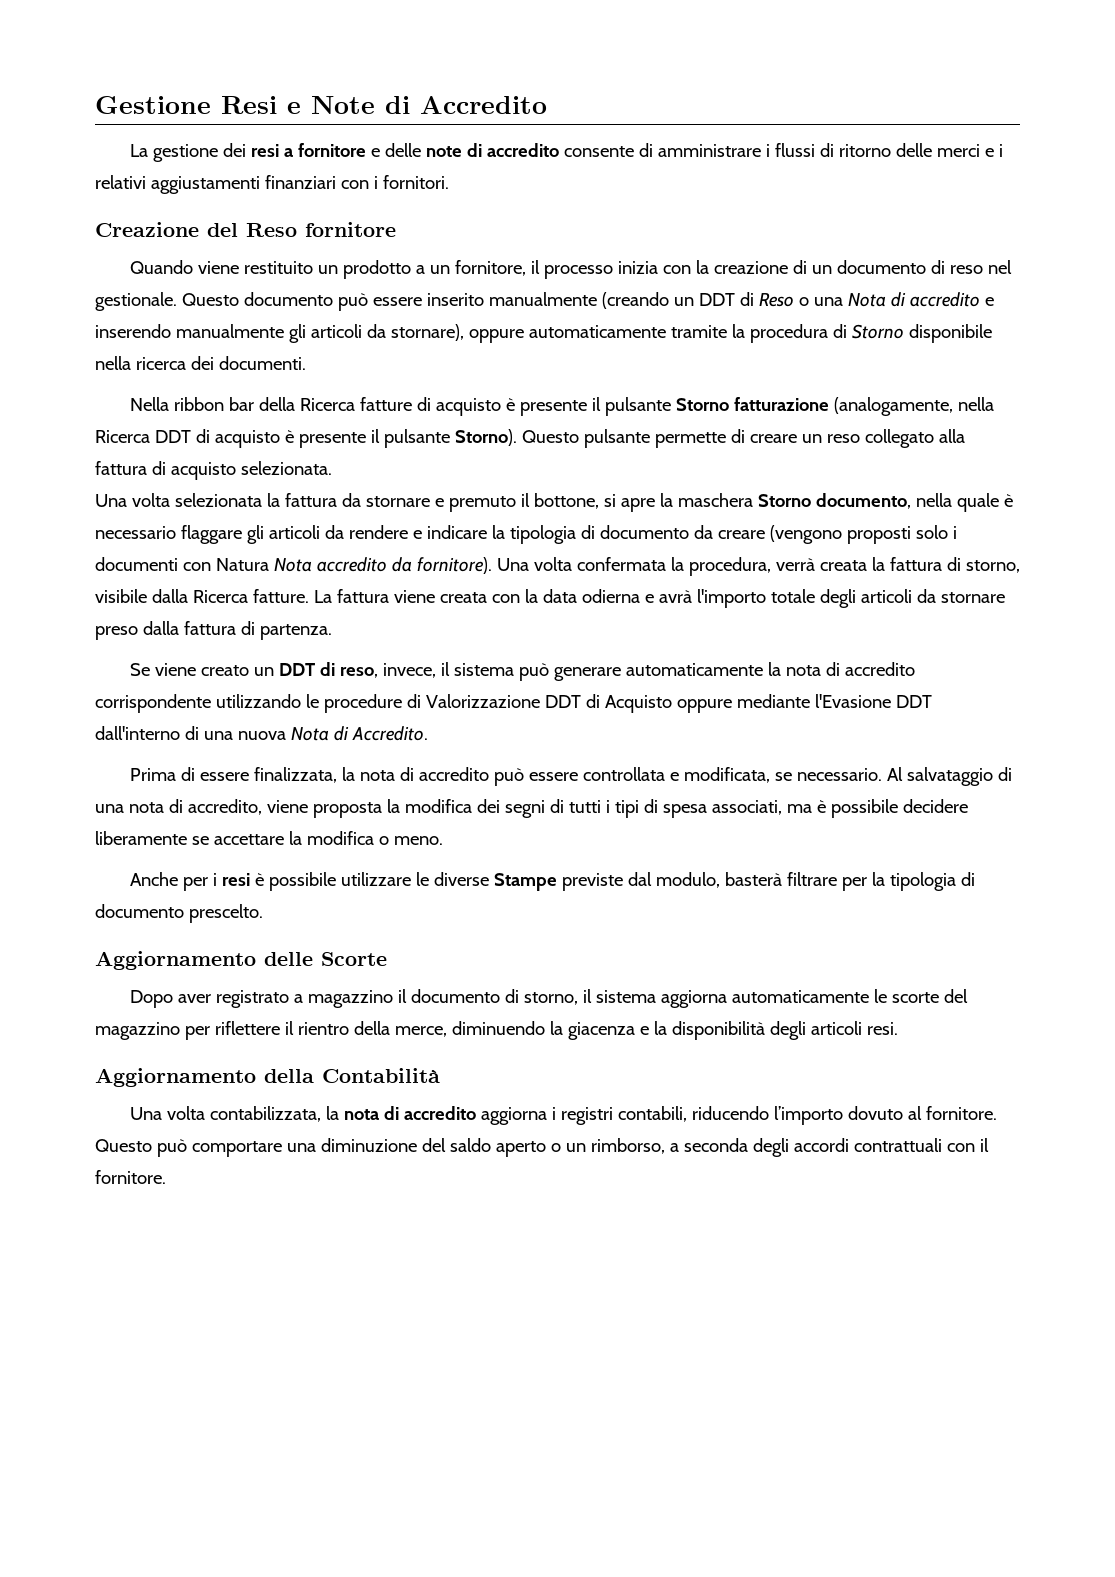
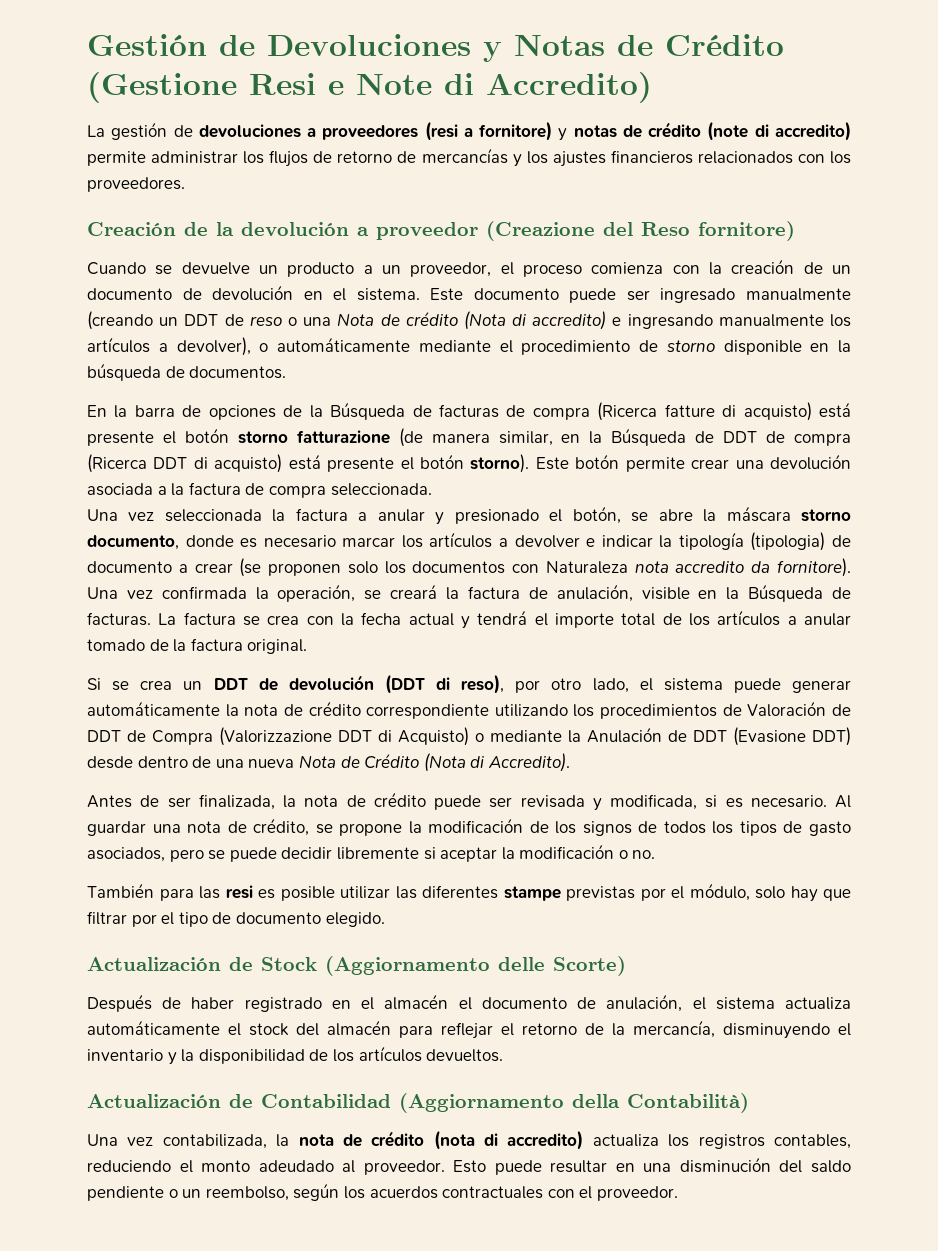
- Gestione Resi e Note di Accredito
- La gestione dei resi a fornitore e delle note di accredito consente di amministrare i flussi di ritorno delle merci e i relativi aggiustamenti finanziari con i fornitori.
- Creazione del Reso fornitore
- Quando viene restituito un prodotto a un fornitore, il processo inizia con la creazione di un documento di reso nel gestionale. Questo documento può essere inserito manualmente (creando un DDT di Reso o una Nota di accredito e inserendo manualmente gli articoli da stornare), oppure automaticamente tramite la procedura di Storno disponibile nella ricerca dei documenti.
- Nella ribbon bar della Ricerca fatture di acquisto è presente il pulsante Storno fatturazione (analogamente, nella Ricerca DDT di acquisto è presente il pulsante Storno). Questo pulsante permette di creare un reso collegato alla fattura di acquisto selezionata.
- Una volta selezionata la fattura da stornare e premuto il bottone, si apre la maschera Storno documento, nella quale è necessario flaggare gli articoli da rendere e indicare la tipologia di documento da creare (vengono proposti solo i documenti con Natura Nota accredito da fornitore). Una volta confermata la procedura, verrà creata la fattura di storno, visibile dalla Ricerca fatture. La fattura viene creata con la data odierna e avrà l'importo totale degli articoli da stornare preso dalla fattura di partenza.
- Se viene creato un DDT di reso, invece, il sistema può generare automaticamente la nota di accredito corrispondente utilizzando le procedure di Valorizzazione DDT di Acquisto oppure mediante l'Evasione DDT dall'interno di una nuova Nota di Accredito.
- Prima di essere finalizzata, la nota di accredito può essere controllata e modificata, se necessario. Al salvataggio di una nota di accredito, viene proposta la modifica dei segni di tutti i tipi di spesa associati, ma è possibile decidere liberamente se accettare la modifica o meno.
- Anche per i resi è possibile utilizzare le diverse Stampe previste dal modulo, basterà filtrare per la tipologia di documento prescelto.
- Aggiornamento delle Scorte
- Dopo aver registrato a magazzino il documento di storno, il sistema aggiorna automaticamente le scorte del magazzino per riflettere il rientro della merce, diminuendo la giacenza e la disponibilità degli articoli resi.
- Aggiornamento della Contabilità
- Una volta contabilizzata, la nota di accredito aggiorna i registri contabili, riducendo l’importo dovuto al fornitore. Questo può comportare una diminuzione del saldo aperto o un rimborso, a seconda degli accordi contrattuali con il fornitore.
+ Gestión de Devoluciones y Notas de Crédito (Gestione Resi e Note di Accredito)
+ La gestión de devoluciones a proveedores (resi a fornitore) y notas de crédito (note di accredito) permite administrar los flujos de retorno de mercancías y los ajustes financieros relacionados con los proveedores.
+ Creación de la devolución a proveedor (Creazione del Reso fornitore)
+ Cuando se devuelve un producto a un proveedor, el proceso comienza con la creación de un documento de devolución en el sistema. Este documento puede ser ingresado manualmente (creando un DDT de reso o una Nota de crédito (Nota di accredito) e ingresando manualmente los artículos a devolver), o automáticamente mediante el procedimiento de storno disponible en la búsqueda de documentos.
+ En la barra de opciones de la Búsqueda de facturas de compra (Ricerca fatture di acquisto) está presente el botón storno fatturazione (de manera similar, en la Búsqueda de DDT de compra (Ricerca DDT di acquisto) está presente el botón storno). Este botón permite crear una devolución asociada a la factura de compra seleccionada.
+ Una vez seleccionada la factura a anular y presionado el botón, se abre la máscara storno documento, donde es necesario marcar los artículos a devolver e indicar la tipología (tipologia) de documento a crear (se proponen solo los documentos con Naturaleza nota accredito da fornitore). Una vez confirmada la operación, se creará la factura de anulación, visible en la Búsqueda de facturas. La factura se crea con la fecha actual y tendrá el importe total de los artículos a anular tomado de la factura original.
+ Si se crea un DDT de devolución (DDT di reso), por otro lado, el sistema puede generar automáticamente la nota de crédito correspondiente utilizando los procedimientos de Valoración de DDT de Compra (Valorizzazione DDT di Acquisto) o mediante la Anulación de DDT (Evasione DDT) desde dentro de una nueva Nota de Crédito (Nota di Accredito).
+ Antes de ser finalizada, la nota de crédito puede ser revisada y modificada, si es necesario. Al guardar una nota de crédito, se propone la modificación de los signos de todos los tipos de gasto asociados, pero se puede decidir libremente si aceptar la modificación o no.
+ También para las resi es posible utilizar las diferentes stampe previstas por el módulo, solo hay que filtrar por el tipo de documento elegido.
+ Actualización de Stock (Aggiornamento delle Scorte)
+ Después de haber registrado en el almacén el documento de anulación, el sistema actualiza automáticamente el stock del almacén para reflejar el retorno de la mercancía, disminuyendo el inventario y la disponibilidad de los artículos devueltos.
+ Actualización de Contabilidad (Aggiornamento della Contabilità)
+ Una vez contabilizada, la nota de crédito (nota di accredito) actualiza los registros contables, reduciendo el monto adeudado al proveedor. Esto puede resultar en una disminución del saldo pendiente o un reembolso, según los acuerdos contractuales con el proveedor.

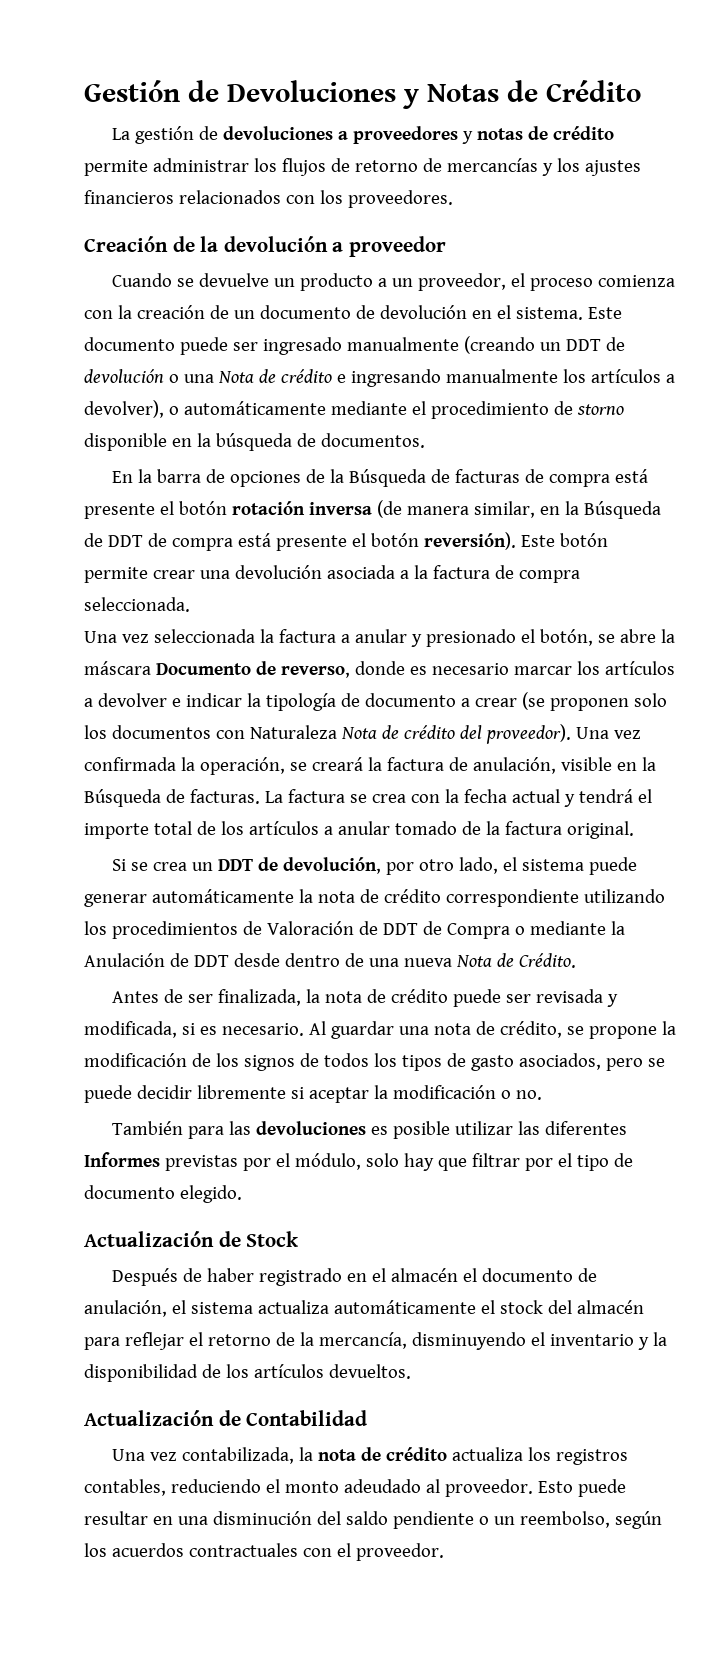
- Gestión de Devoluciones y Notas de Crédito (Gestione Resi e Note di Accredito)
+ Gestión de Devoluciones y Notas de Crédito
- La gestión de devoluciones a proveedores (resi a fornitore) y notas de crédito (note di accredito) permite administrar los flujos de retorno de mercancías y los ajustes financieros relacionados con los proveedores.
+ La gestión de devoluciones a proveedores y notas de crédito permite administrar los flujos de retorno de mercancías y los ajustes financieros relacionados con los proveedores.
- Creación de la devolución a proveedor (Creazione del Reso fornitore)
+ Creación de la devolución a proveedor
- Este documento puede ser ingresado manualmente (creando un DDT de reso o una Nota de crédito (Nota di accredito) e ingresando manualmente los artículos a devolver), o automáticamente mediante el procedimiento de storno disponible en la búsqueda de documentos.
+ Este documento puede ser ingresado manualmente (creando un DDT de devolución o una Nota de crédito e ingresando manualmente los artículos a devolver), o automáticamente mediante el procedimiento de storno disponible en la búsqueda de documentos.
- En la barra de opciones de la Búsqueda de facturas de compra (Ricerca fatture di acquisto) está presente el botón storno fatturazione (de manera similar, en la Búsqueda de DDT de compra (Ricerca DDT di acquisto) está presente el botón storno).
+ En la barra de opciones de la Búsqueda de facturas de compra está presente el botón rotación inversa (de manera similar, en la Búsqueda de DDT de compra está presente el botón reversión).
- Una vez seleccionada la factura a anular y presionado el botón, se abre la máscara storno documento, donde es necesario marcar los artículos a devolver e indicar la tipología (tipologia) de documento a crear (se proponen solo los documentos con Naturaleza nota accredito da fornitore).
+ Una vez seleccionada la factura a anular y presionado el botón, se abre la máscara Documento de reverso, donde es necesario marcar los artículos a devolver e indicar la tipología de documento a crear (se proponen solo los documentos con Naturaleza Nota de crédito del proveedor).
- Si se crea un DDT de devolución (DDT di reso), por otro lado, el sistema puede generar automáticamente la nota de crédito correspondiente utilizando los procedimientos de Valoración de DDT de Compra (Valorizzazione DDT di Acquisto) o mediante la Anulación de DDT (Evasione DDT) desde dentro de una nueva Nota de Crédito (Nota di Accredito).
+ Si se crea un DDT de devolución, por otro lado, el sistema puede generar automáticamente la nota de crédito correspondiente utilizando los procedimientos de Valoración de DDT de Compra o mediante la Anulación de DDT desde dentro de una nueva Nota de Crédito.
- También para las resi es posible utilizar las diferentes stampe previstas por el módulo, solo hay que filtrar por el tipo de documento elegido.
+ También para las devoluciones es posible utilizar las diferentes Informes previstas por el módulo, solo hay que filtrar por el tipo de documento elegido.
- Actualización de Stock (Aggiornamento delle Scorte)
+ Actualización de Stock
- Actualización de Contabilidad (Aggiornamento della Contabilità)
+ Actualización de Contabilidad
- Una vez contabilizada, la nota de crédito (nota di accredito) actualiza los registros contables, reduciendo el monto adeudado al proveedor.
+ Una vez contabilizada, la nota de crédito actualiza los registros contables, reduciendo el monto adeudado al proveedor.

